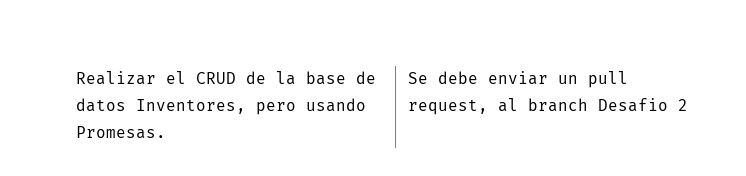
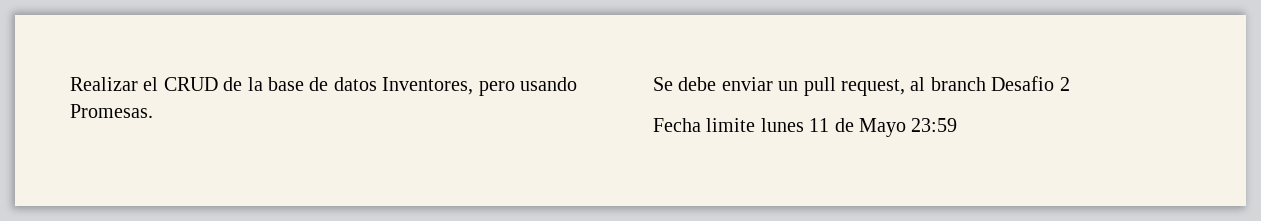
+ Fecha limite lunes 11 de Mayo 23:59

